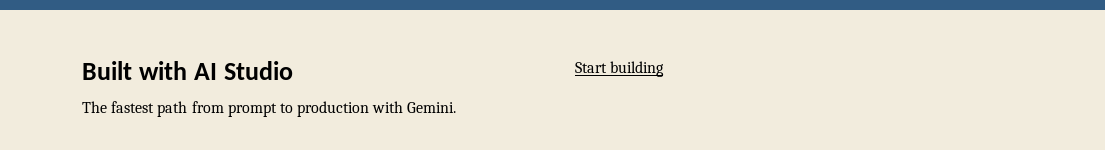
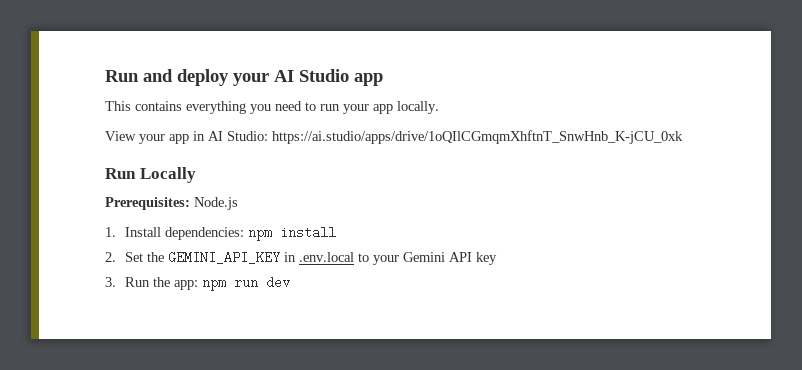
- Built with AI Studio
- The fastest path from prompt to production with Gemini.
- Start building
+ Run and deploy your AI Studio app
+ This contains everything you need to run your app locally.
+ View your app in AI Studio: https://ai.studio/apps/drive/1oQIlCGmqmXhftnT_SnwHnb_K-jCU_0xk
+ Run Locally
+ Prerequisites: Node.js
+ 1. Install dependencies: npm install
+ 2. Set the GEMINI_API_KEY in .env.local to your Gemini API key
+ 3. Run the app: npm run dev

